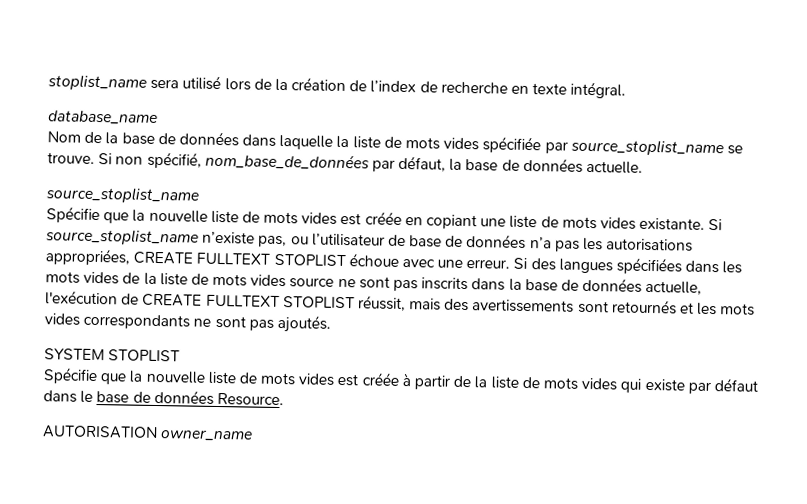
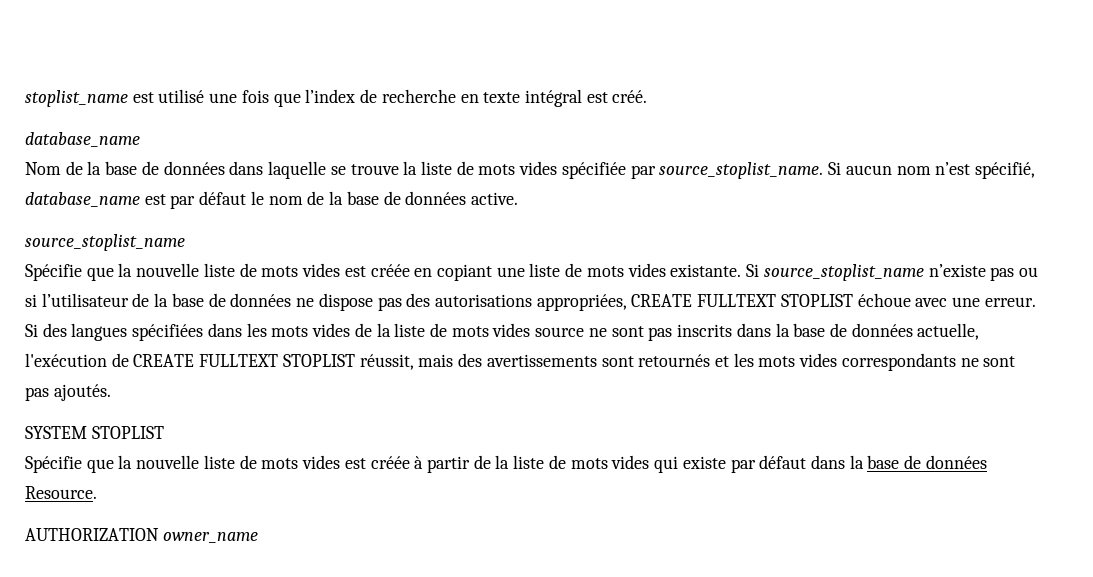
- stoplist_name sera utilisé lors de la création de l’index de recherche en texte intégral.
+ stoplist_name est utilisé une fois que l’index de recherche en texte intégral est créé.
- Nom de la base de données dans laquelle la liste de mots vides spécifiée par source_stoplist_name se trouve. Si non spécifié, nom_base_de_données par défaut, la base de données actuelle.
+ Nom de la base de données dans laquelle se trouve la liste de mots vides spécifiée par source_stoplist_name. Si aucun nom n’est spécifié, database_name est par défaut le nom de la base de données active.
- Si source_stoplist_name n’existe pas, ou l’utilisateur de base de données n’a pas les autorisations appropriées, CREATE FULLTEXT STOPLIST échoue avec une erreur.
+ Si source_stoplist_name n’existe pas ou si l’utilisateur de la base de données ne dispose pas des autorisations appropriées, CREATE FULLTEXT STOPLIST échoue avec une erreur.
- Spécifie que la nouvelle liste de mots vides est créée à partir de la liste de mots vides qui existe par défaut dans le base de données Resource.
+ Spécifie que la nouvelle liste de mots vides est créée à partir de la liste de mots vides qui existe par défaut dans la base de données Resource.
- AUTORISATION owner_name
+ AUTHORIZATION owner_name

